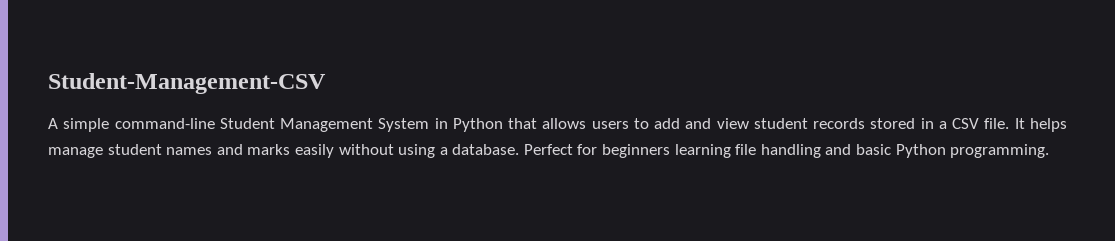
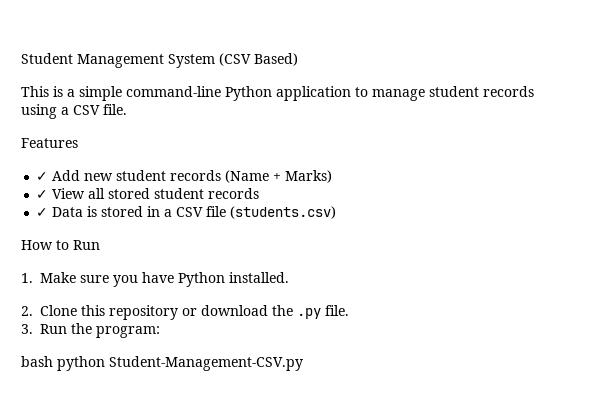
- Student-Management-CSV
- A simple command-line Student Management System in Python that allows users to add and view student records stored in a CSV file. It helps manage student names and marks easily without using a database. Perfect for beginners learning file handling and basic Python programming.
+ Student Management System (CSV Based)
+ This is a simple command-line Python application to manage student records using a CSV file.
+ Features
+ ✓ Add new student records (Name + Marks)
+ ✓ View all stored student records
+ ✓ Data is stored in a CSV file (students.csv)
+ How to Run
+ 1. Make sure you have Python installed.
+ 2. Clone this repository or download the .py file.
+ 3. Run the program:
+ bash python Student-Management-CSV.py

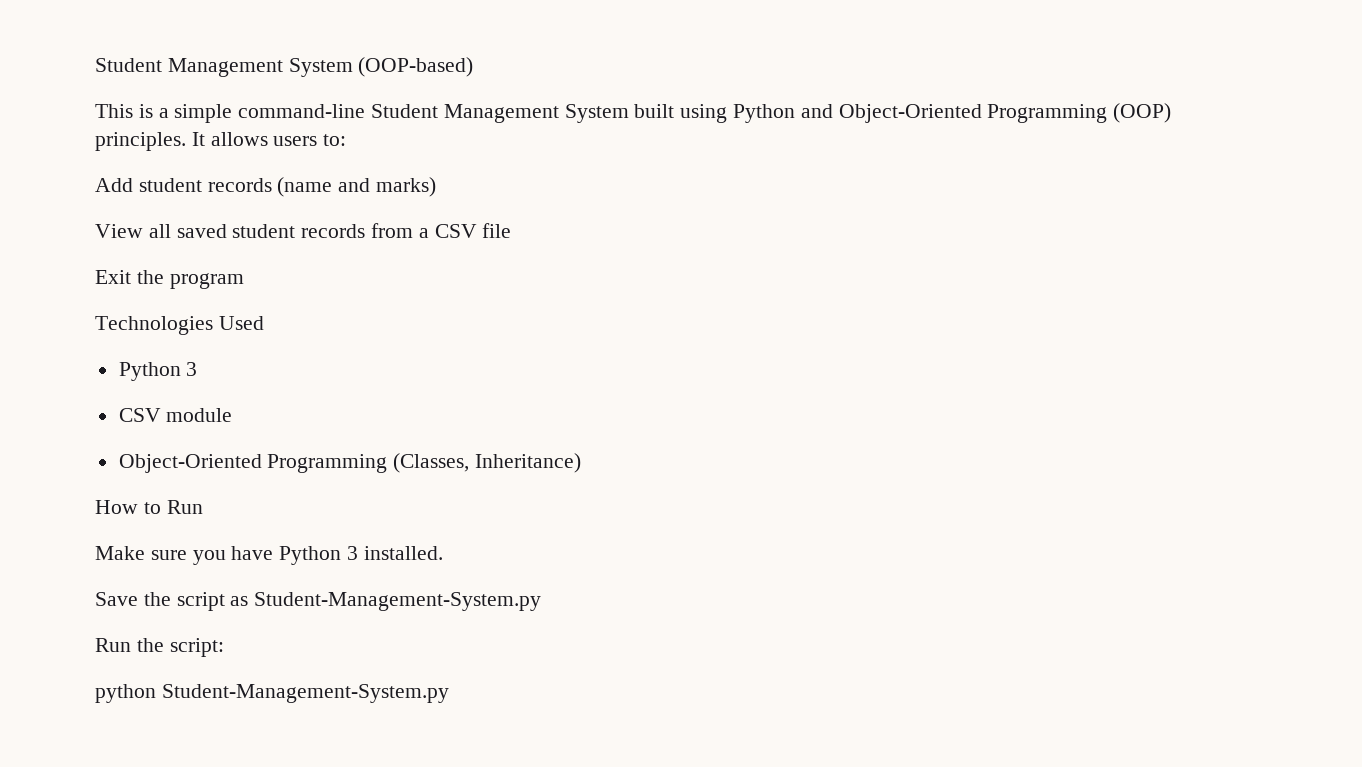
- Student Management System (CSV Based)
+ Student Management System (OOP-based)
- This is a simple command-line Python application to manage student records using a CSV file.
- Features
- ✓ Add new student records (Name + Marks)
- ✓ View all stored student records
- ✓ Data is stored in a CSV file (students.csv)
+ This is a simple command-line Student Management System built using Python and Object-Oriented Programming (OOP) principles. It allows users to:
+ Add student records (name and marks)
+ View all saved student records from a CSV file
+ Exit the program
+ Technologies Used
+ Python 3
+ CSV module
+ Object-Oriented Programming (Classes, Inheritance)
- 1. Make sure you have Python installed.
+ Make sure you have Python 3 installed.
- 2. Clone this repository or download the .py file.
- 3. Run the program:
- bash python Student-Management-CSV.py
+ Save the script as Student-Management-System.py
+ Run the script:
+ python Student-Management-System.py

